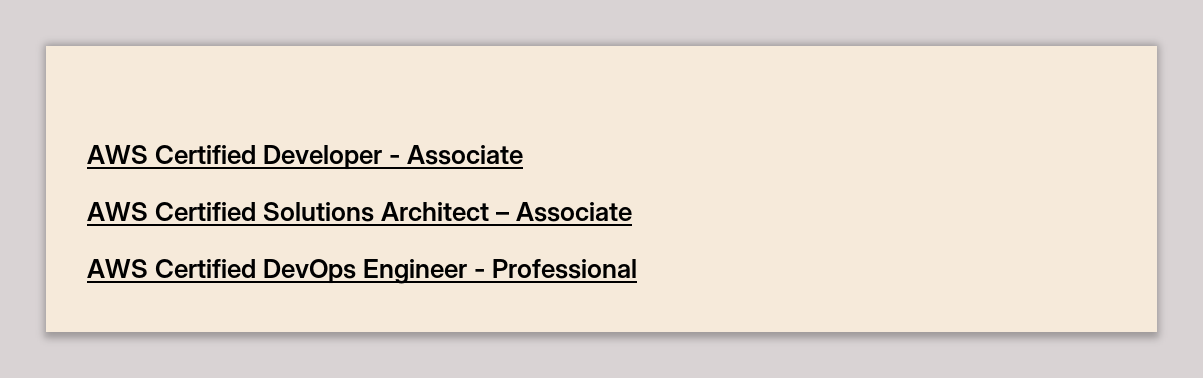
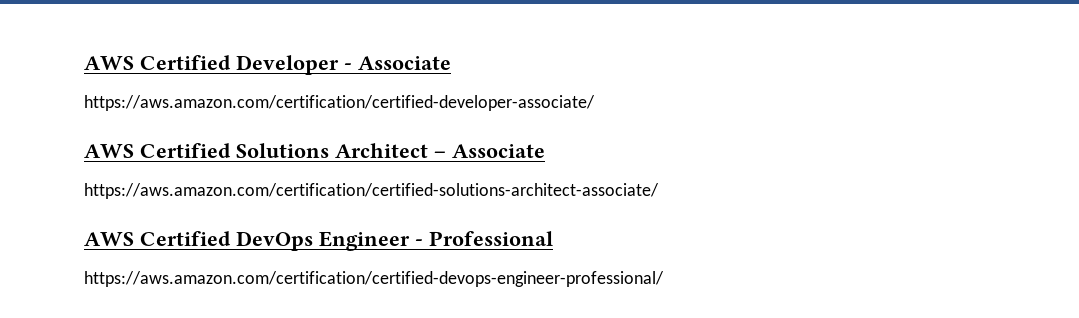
+ https://aws.amazon.com/certification/certified-developer-associate/
+ https://aws.amazon.com/certification/certified-solutions-architect-associate/
+ https://aws.amazon.com/certification/certified-devops-engineer-professional/

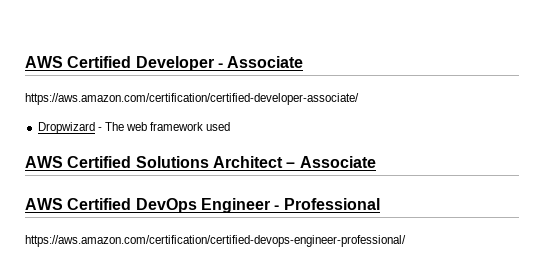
+ Dropwizard - The web framework used
- https://aws.amazon.com/certification/certified-solutions-architect-associate/

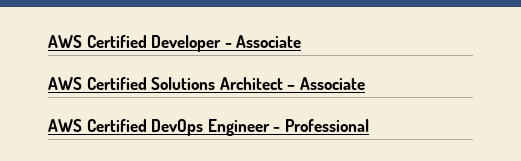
- https://aws.amazon.com/certification/certified-developer-associate/
- Dropwizard - The web framework used
- https://aws.amazon.com/certification/certified-devops-engineer-professional/

